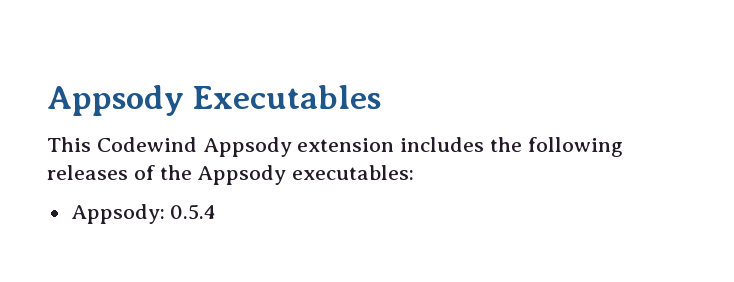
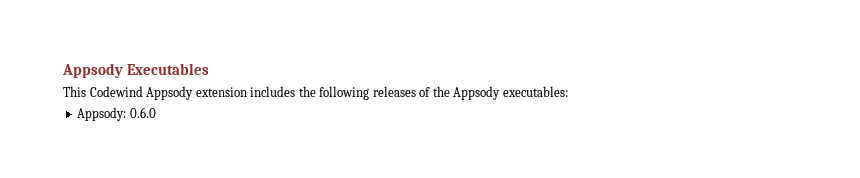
- Appsody: 0.5.4
+ Appsody: 0.6.0

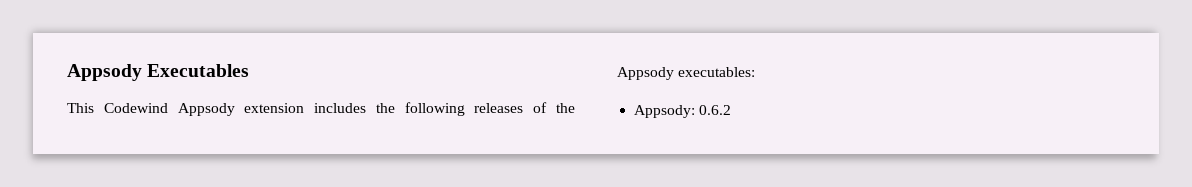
- Appsody: 0.6.0
+ Appsody: 0.6.2

